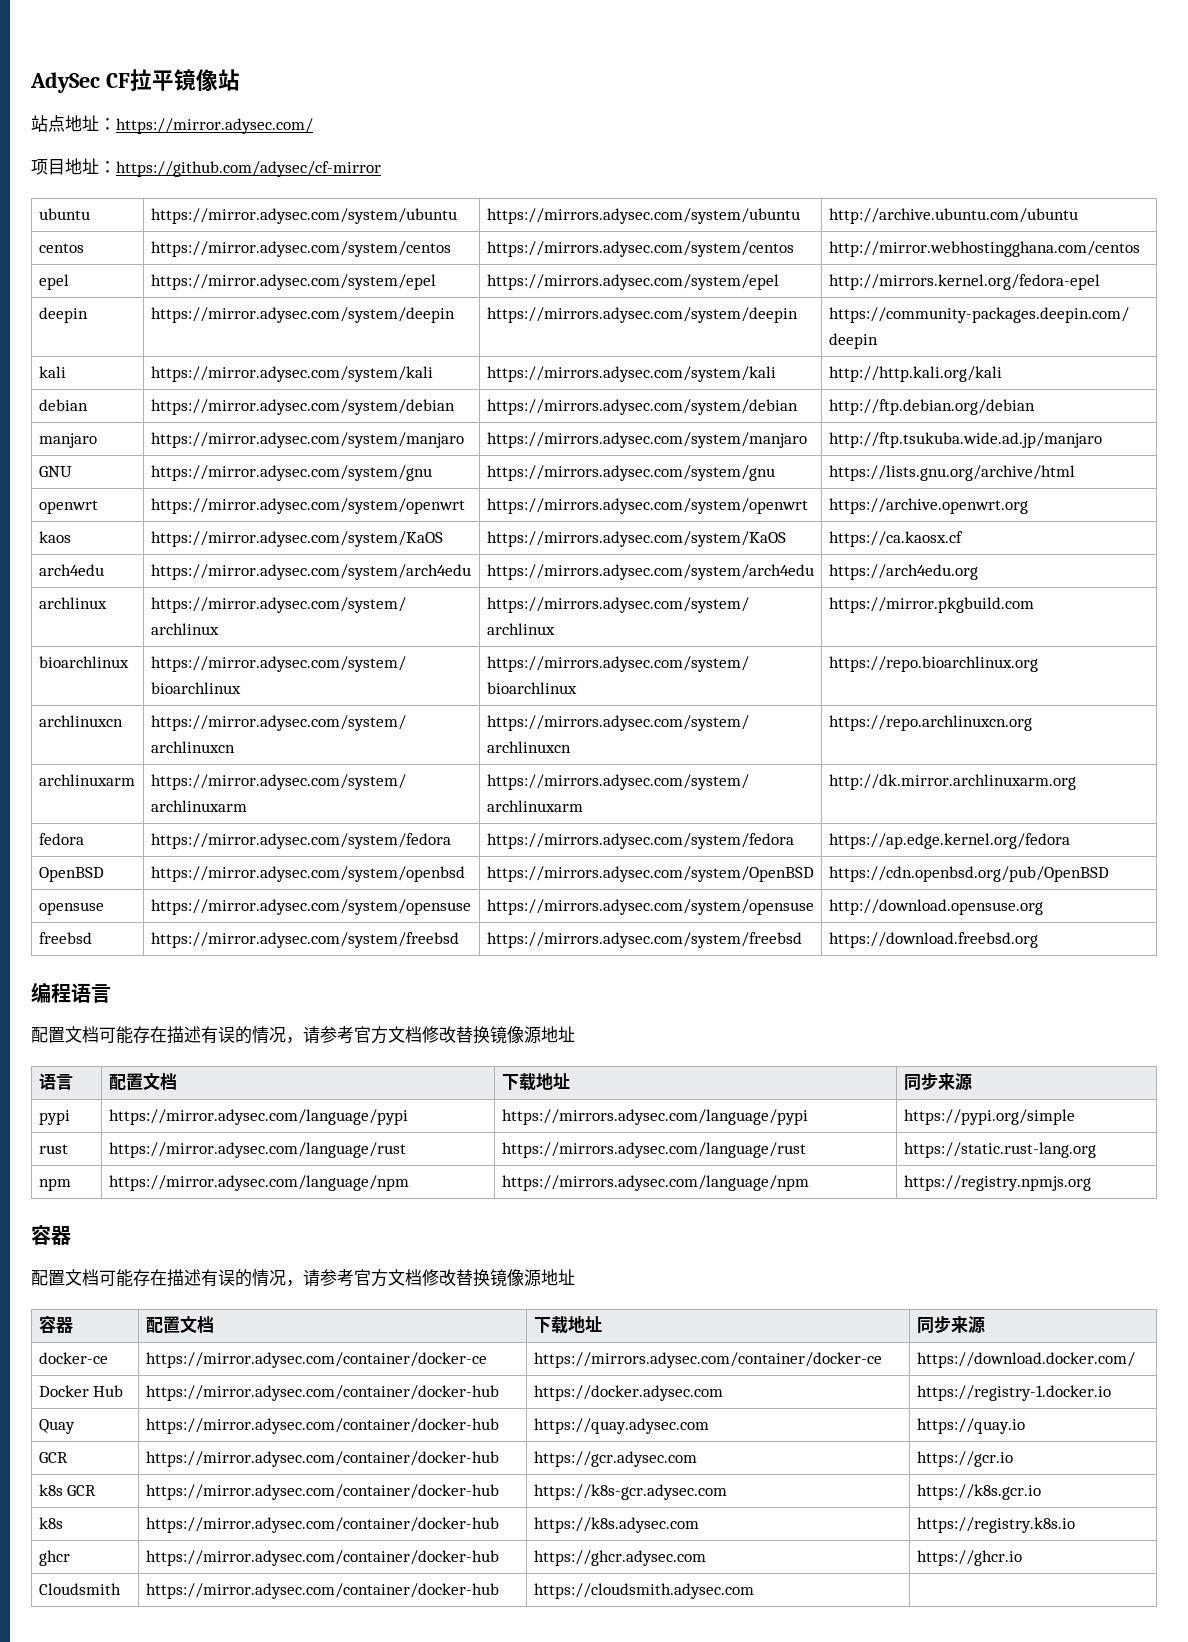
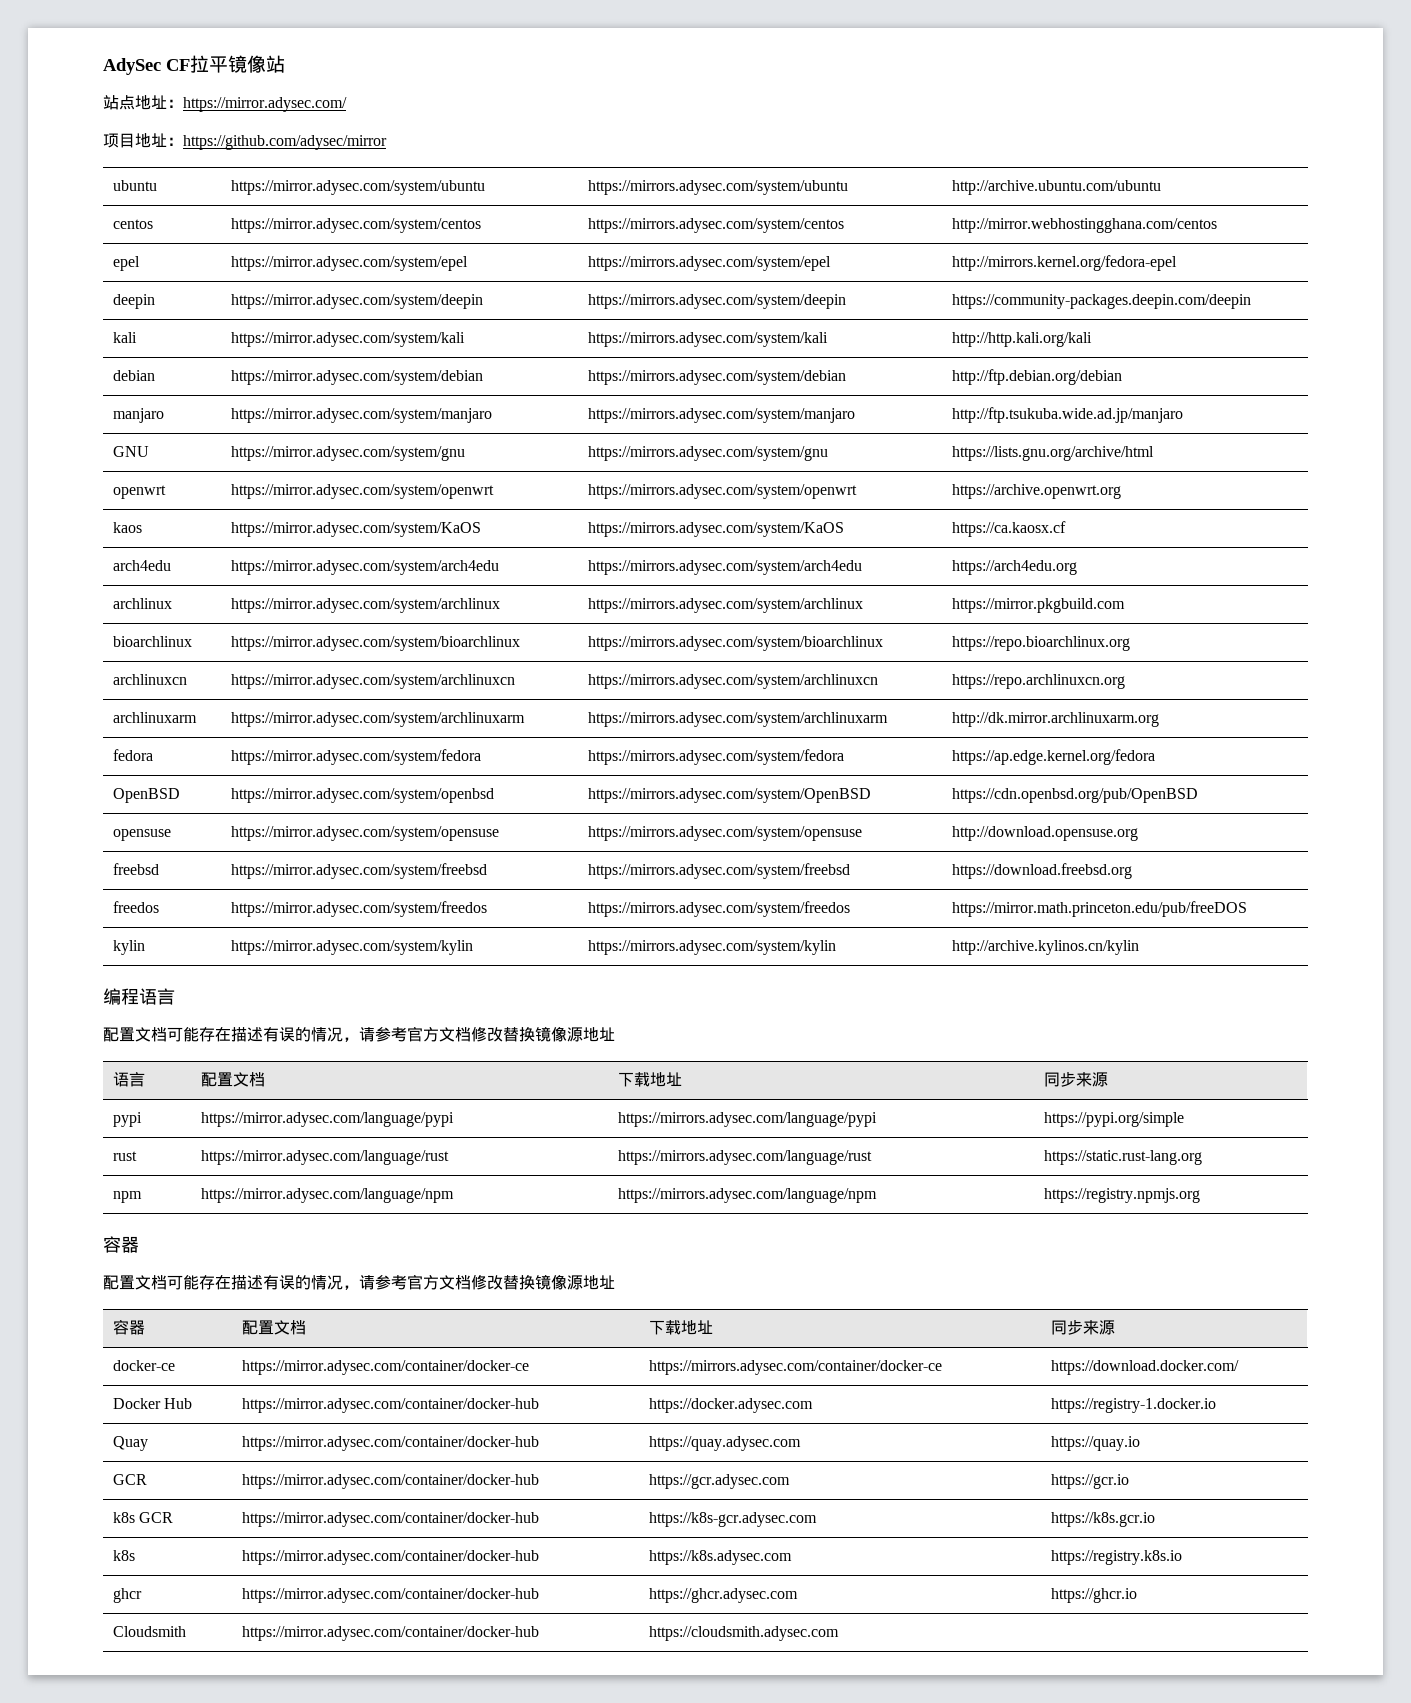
- 项目地址：https://github.com/adysec/cf-mirror
+ 项目地址：https://github.com/adysec/mirror
+ freedos | https://mirror.adysec.com/system/freedos | https://mirrors.adysec.com/system/freedos | https://mirror.math.princeton.edu/pub/freeDOS
+ kylin | https://mirror.adysec.com/system/kylin | https://mirrors.adysec.com/system/kylin | http://archive.kylinos.cn/kylin

